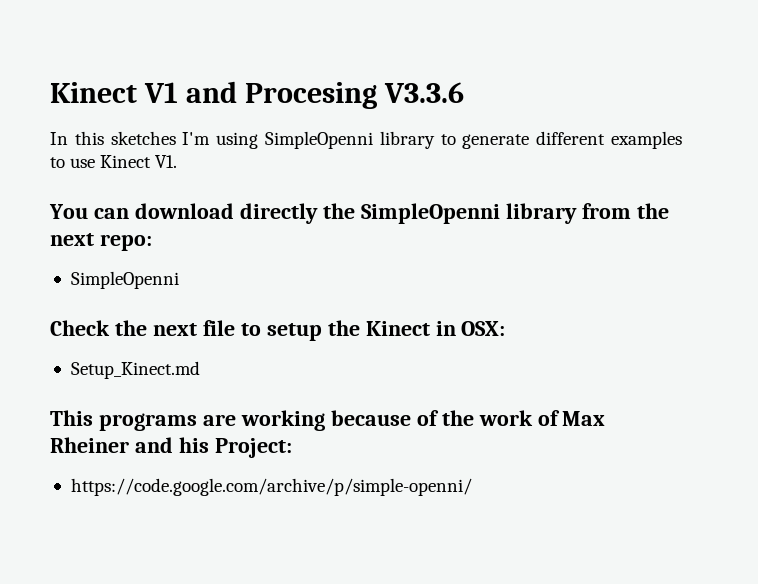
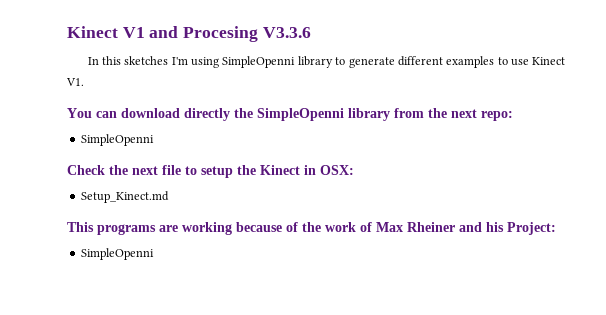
  This programs are working because of the work of Max Rheiner and his Project:
- https://code.google.com/archive/p/simple-openni/
+ SimpleOpenni

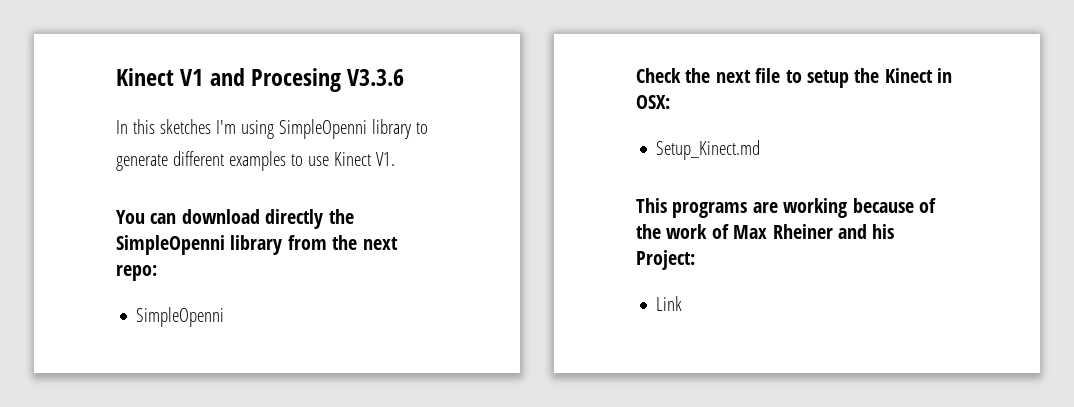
  This programs are working because of the work of Max Rheiner and his Project:
- SimpleOpenni
+ Link

